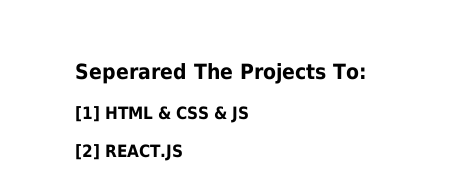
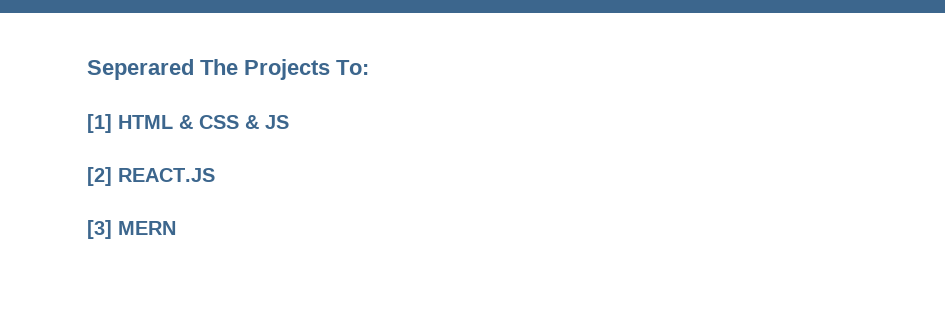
+ [3] MERN

